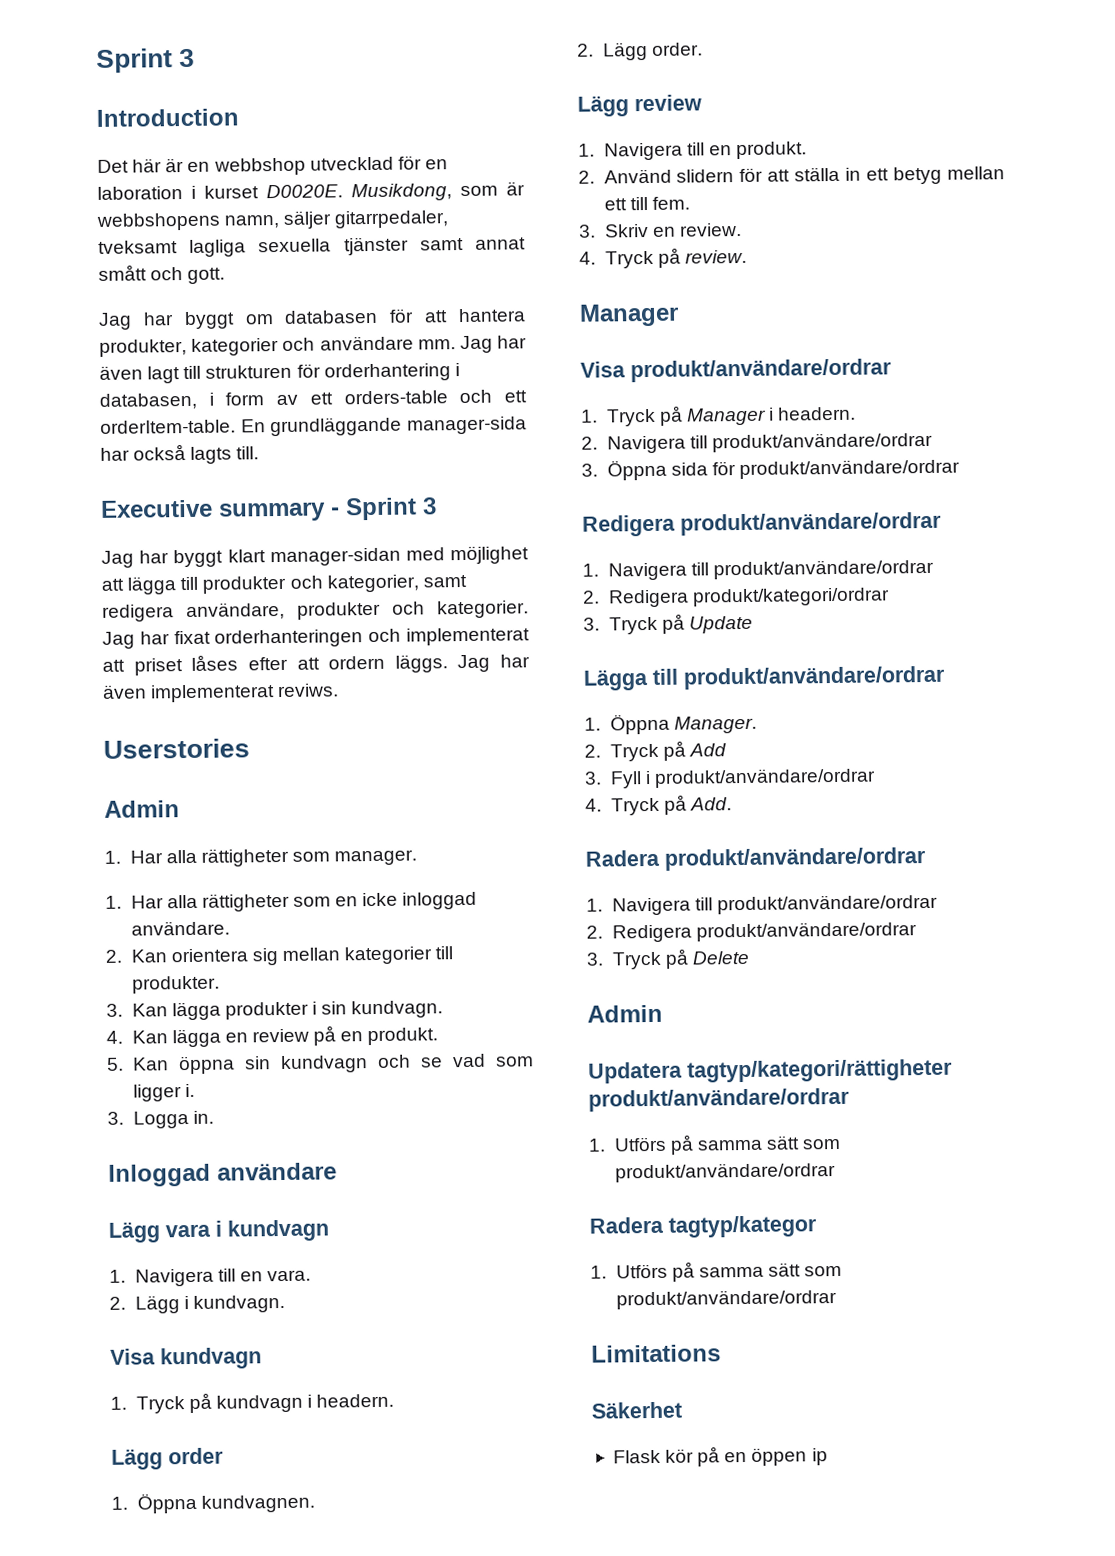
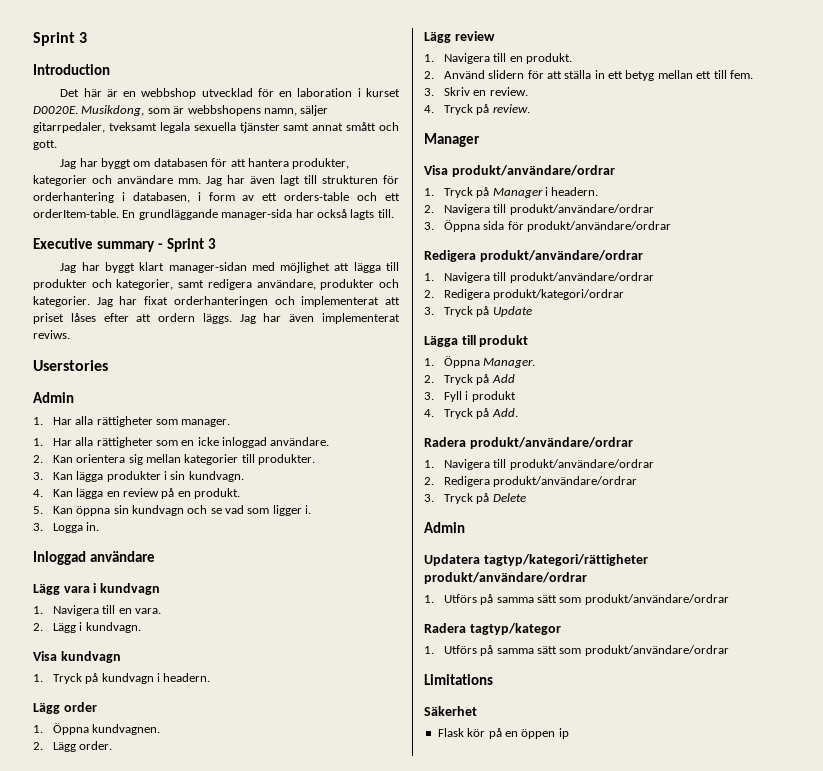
- Musikdong, som är webbshopens namn, säljer gitarrpedaler, tveksamt lagliga sexuella tjänster samt annat smått och gott.
+ Musikdong, som är webbshopens namn, säljer gitarrpedaler, tveksamt legala sexuella tjänster samt annat smått och gott.
- Lägga till produkt/användare/ordrar
+ Lägga till produkt
- 3. Fyll i produkt/användare/ordrar
+ 3. Fyll i produkt

